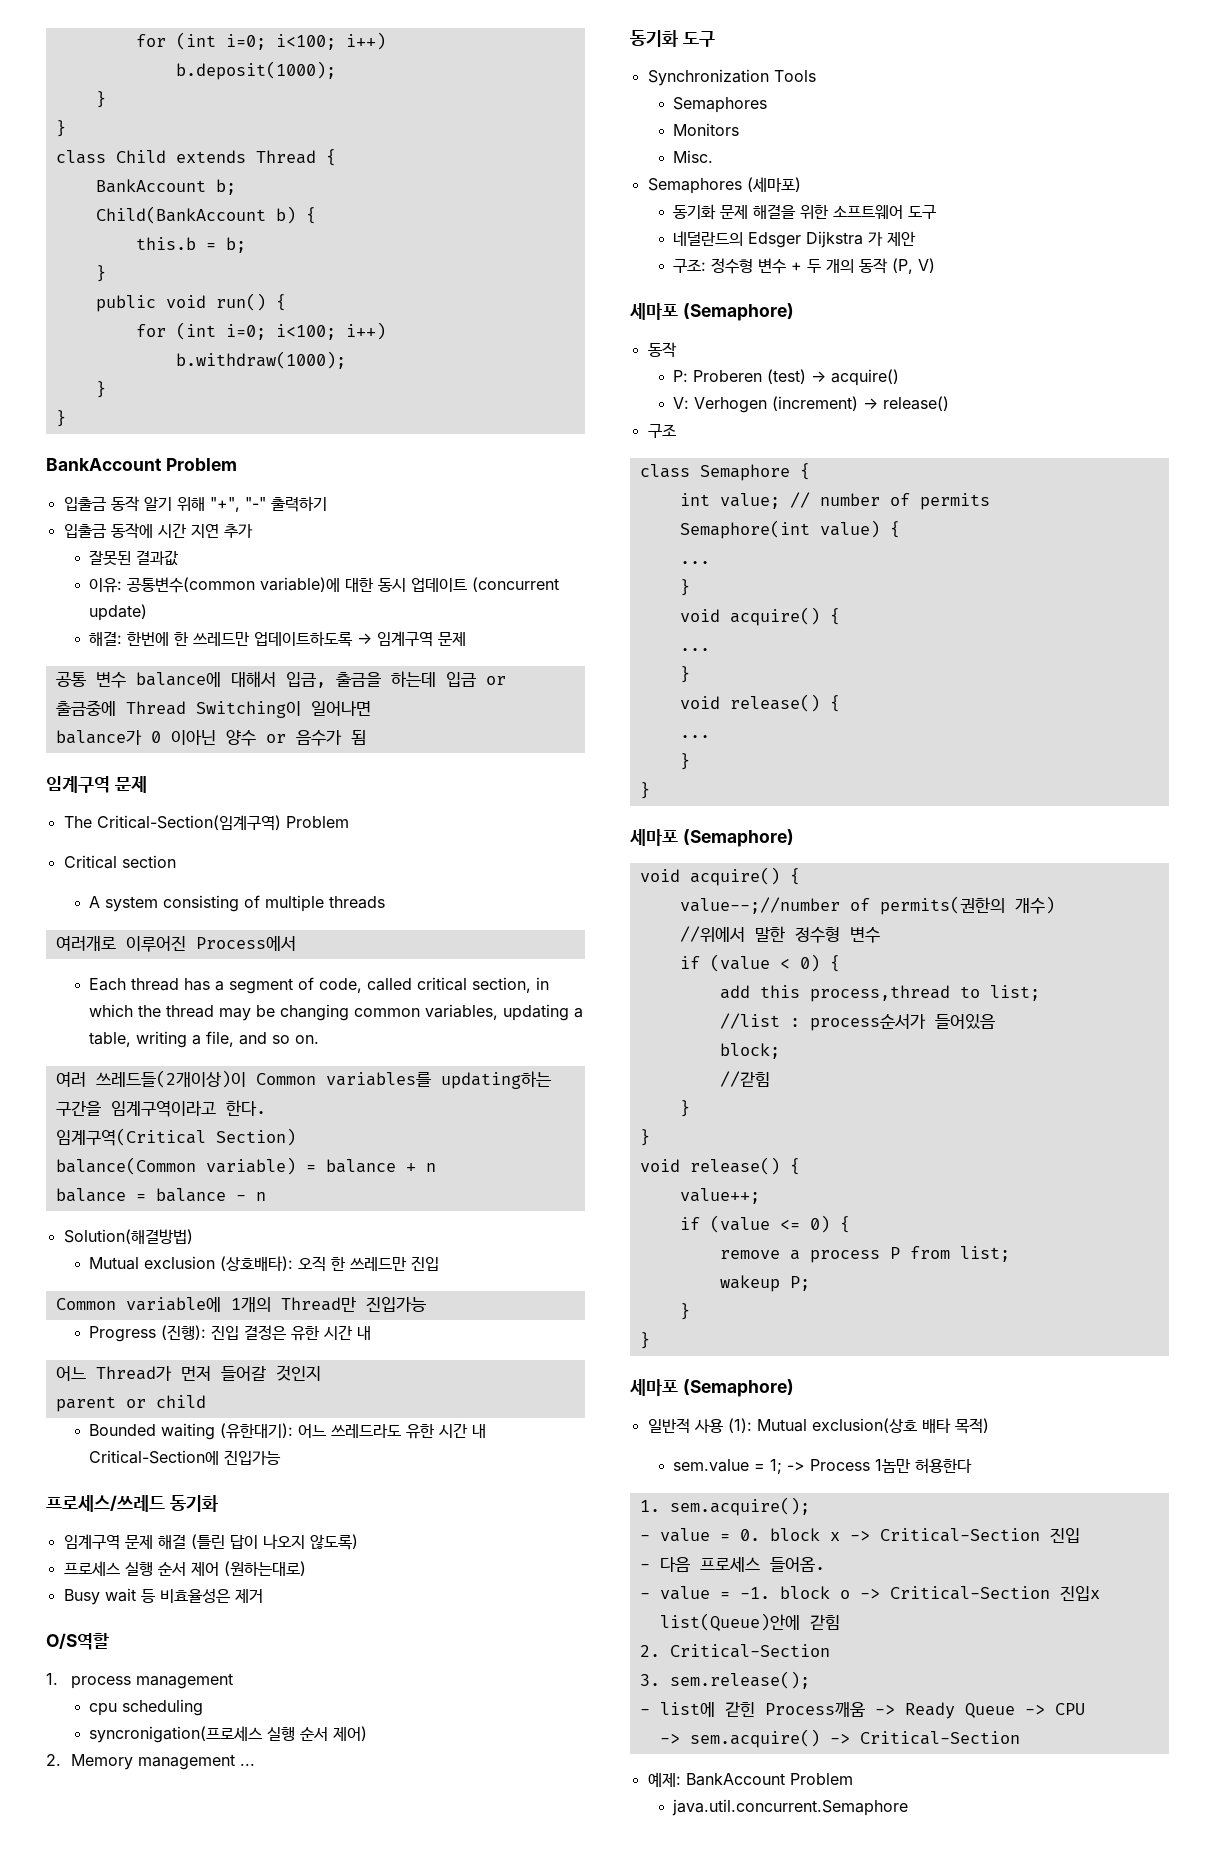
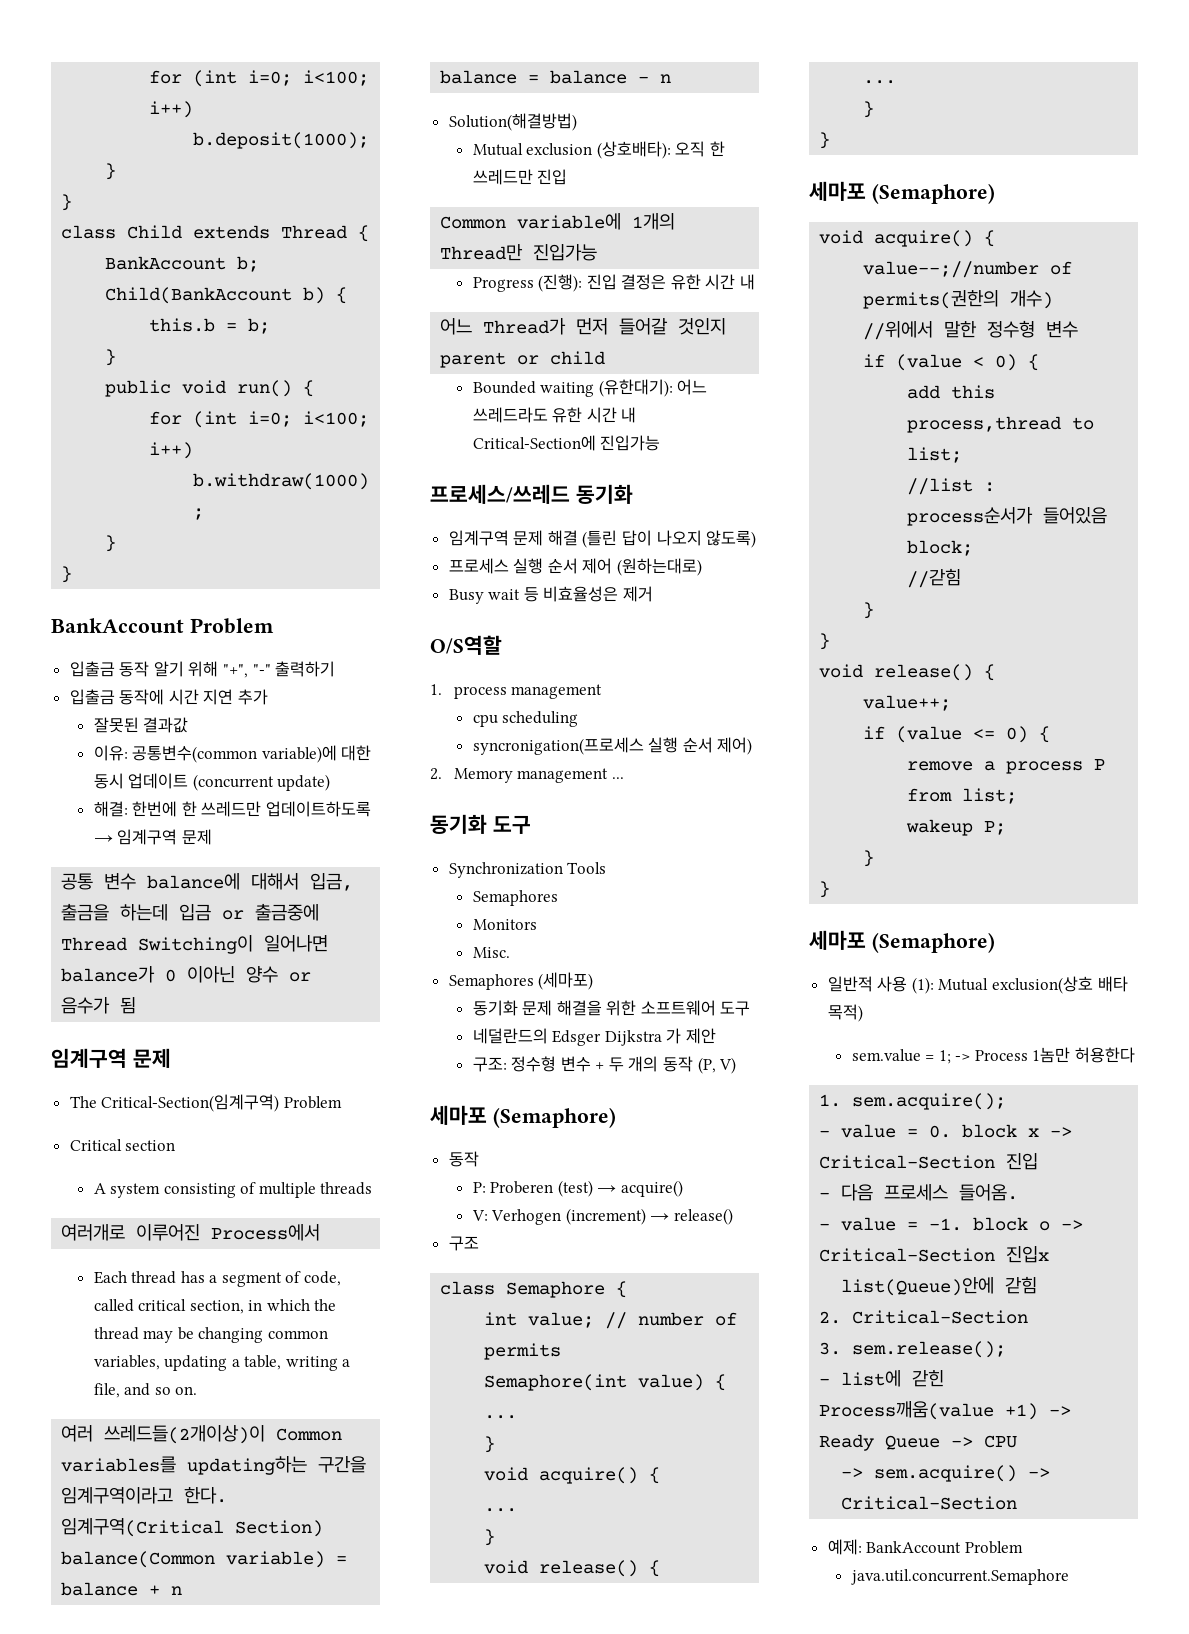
- - list에 갇힌 Process깨움 -> Ready Queue -> CPU
+ - list에 갇힌 Process깨움(value +1) -> Ready Queue -> CPU

